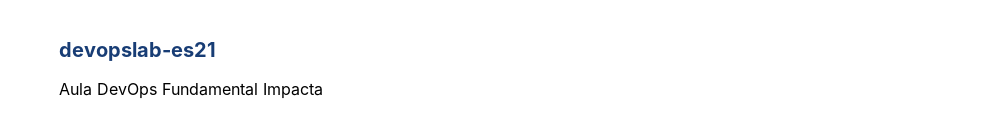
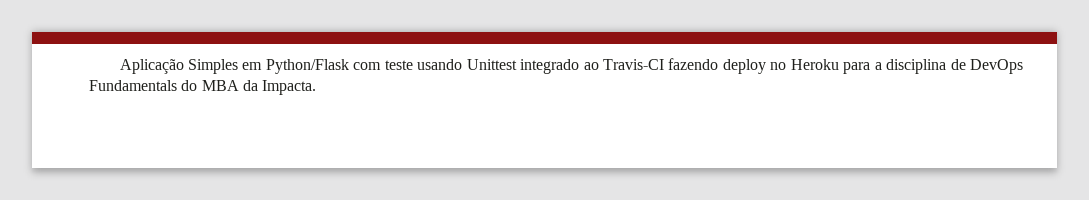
- devopslab-es21
- Aula DevOps Fundamental Impacta
+ Aplicação Simples em Python/Flask com teste usando Unittest integrado ao Travis-CI fazendo deploy no Heroku para a disciplina de DevOps Fundamentals do MBA da Impacta.

